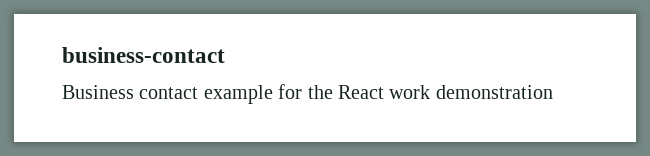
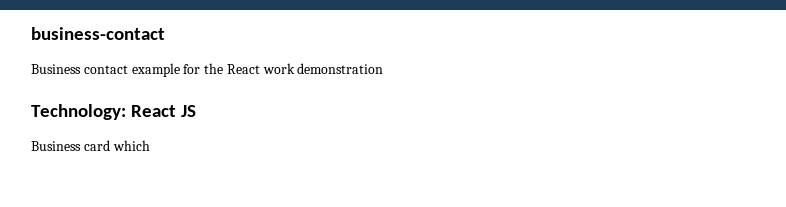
+ Technology: React JS
+ Business card which

